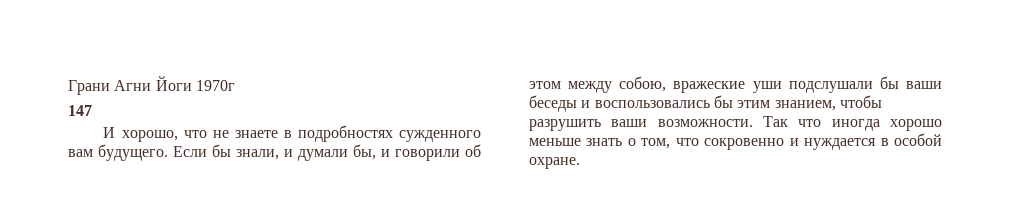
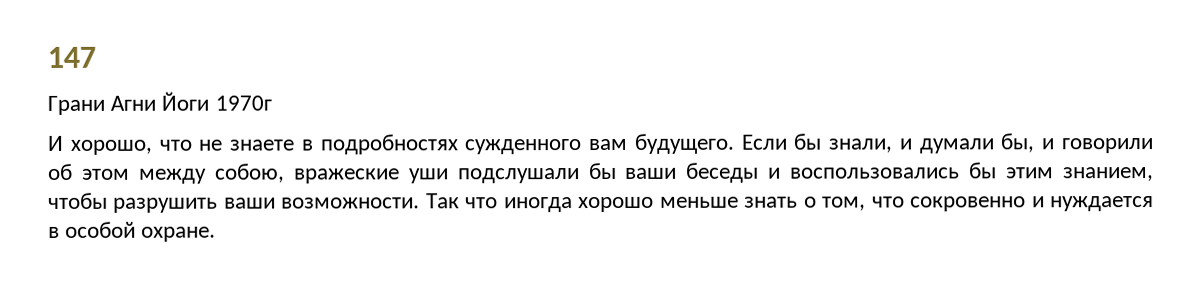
+ 147
- 147

